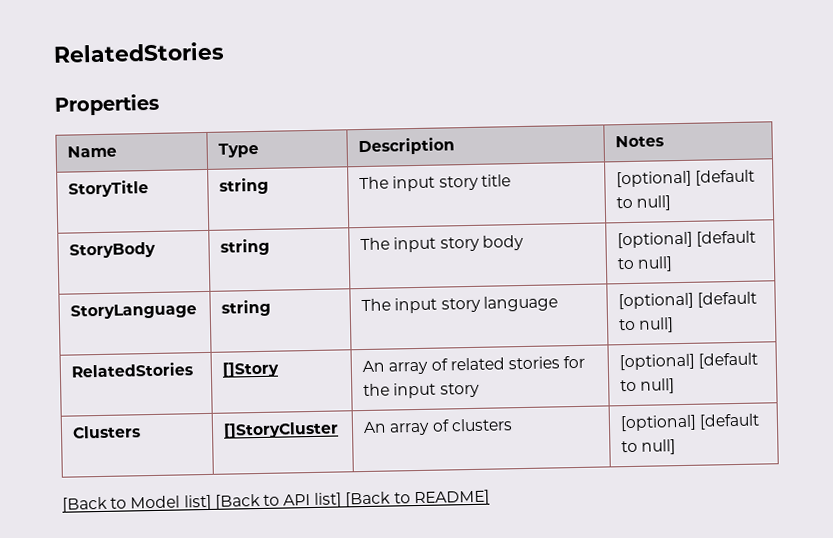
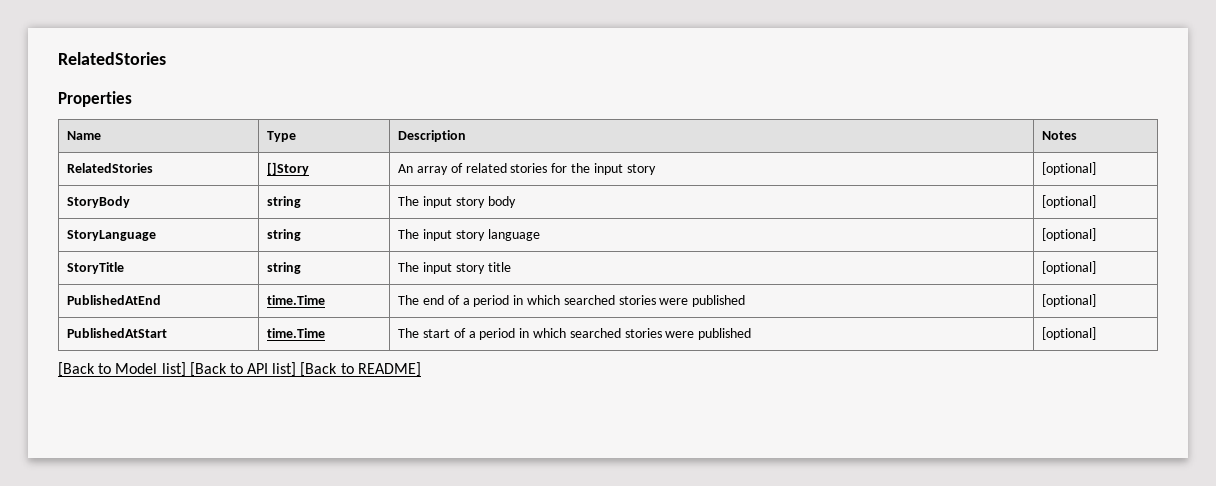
- StoryTitle | string | The input story title | [optional] [default to null]
- StoryBody | string | The input story body | [optional] [default to null]
- StoryLanguage | string | The input story language | [optional] [default to null]
- RelatedStories | []Story | An array of related stories for the input story | [optional] [default to null]
- Clusters | []StoryCluster | An array of clusters | [optional] [default to null]
+ RelatedStories | []Story | An array of related stories for the input story | [optional]
+ StoryBody | string | The input story body | [optional]
+ StoryLanguage | string | The input story language | [optional]
+ StoryTitle | string | The input story title | [optional]
+ PublishedAtEnd | time.Time | The end of a period in which searched stories were published | [optional]
+ PublishedAtStart | time.Time | The start of a period in which searched stories were published | [optional]

